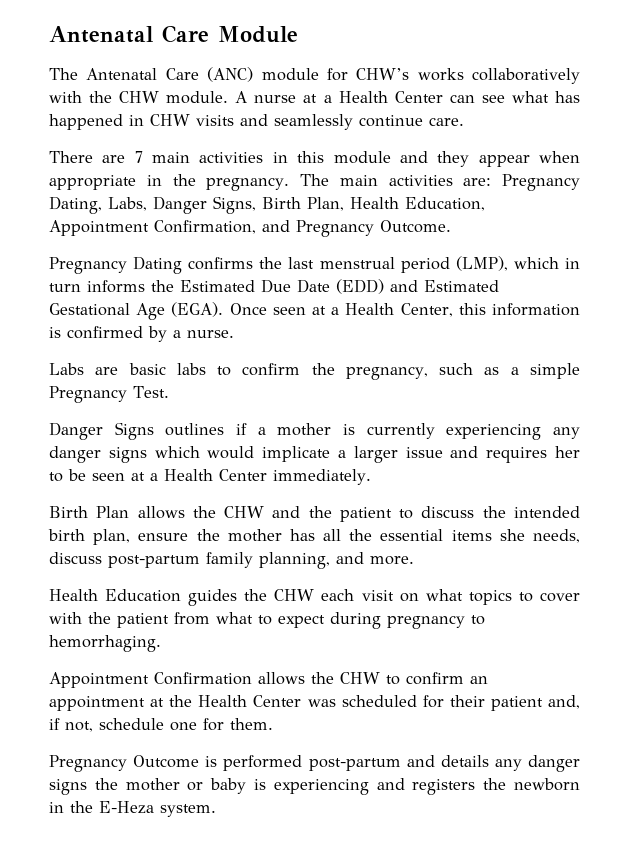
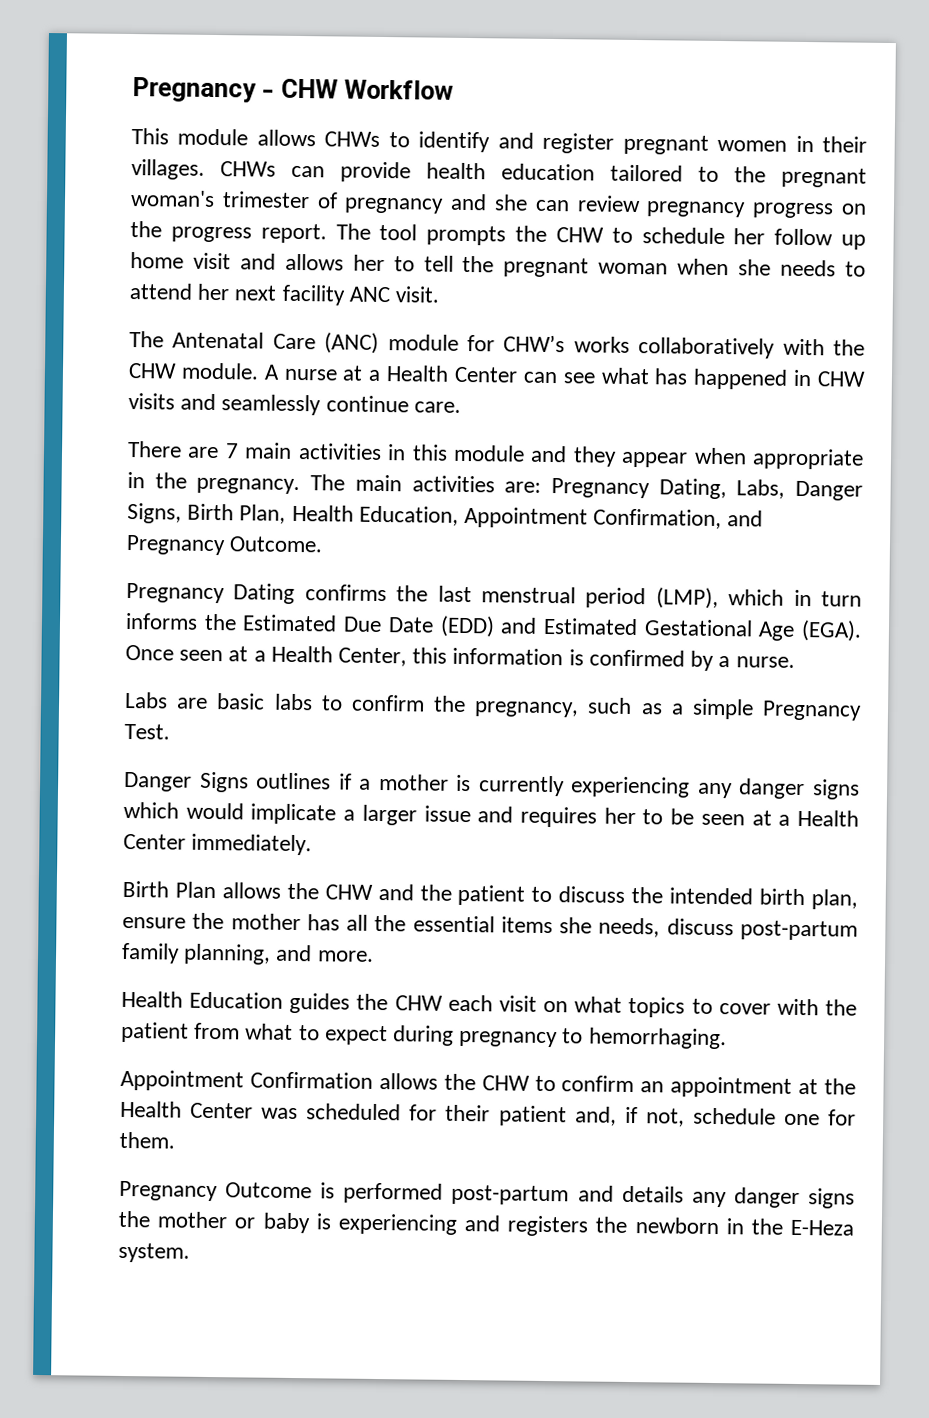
- Antenatal Care Module
+ Pregnancy - CHW Workflow
+ This module allows CHWs to identify and register pregnant women in their villages. CHWs can provide health education tailored to the pregnant woman's trimester of pregnancy and she can review pregnancy progress on the progress report. The tool prompts the CHW to schedule her follow up home visit and allows her to tell the pregnant woman when she needs to attend her next facility ANC visit.

